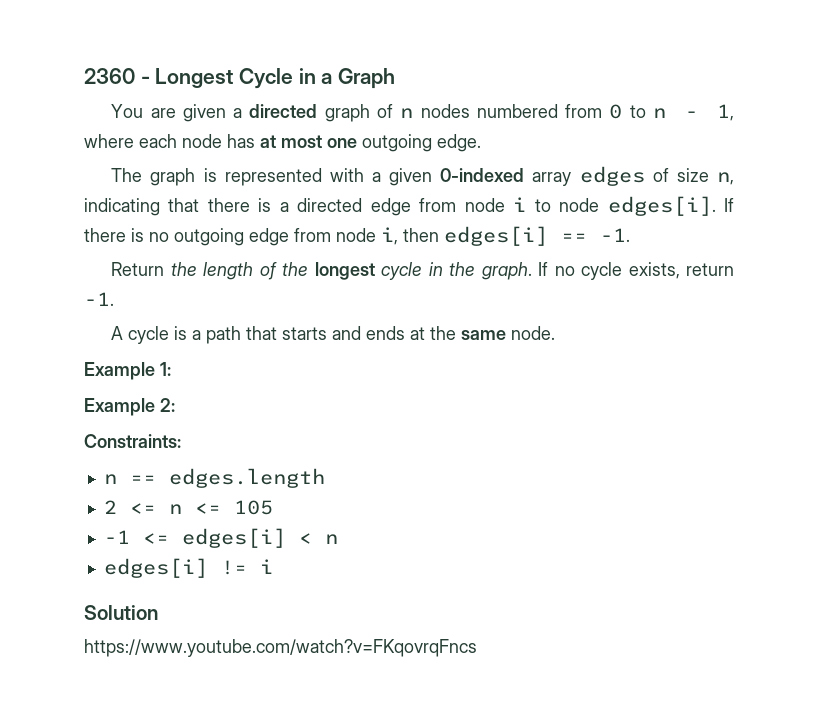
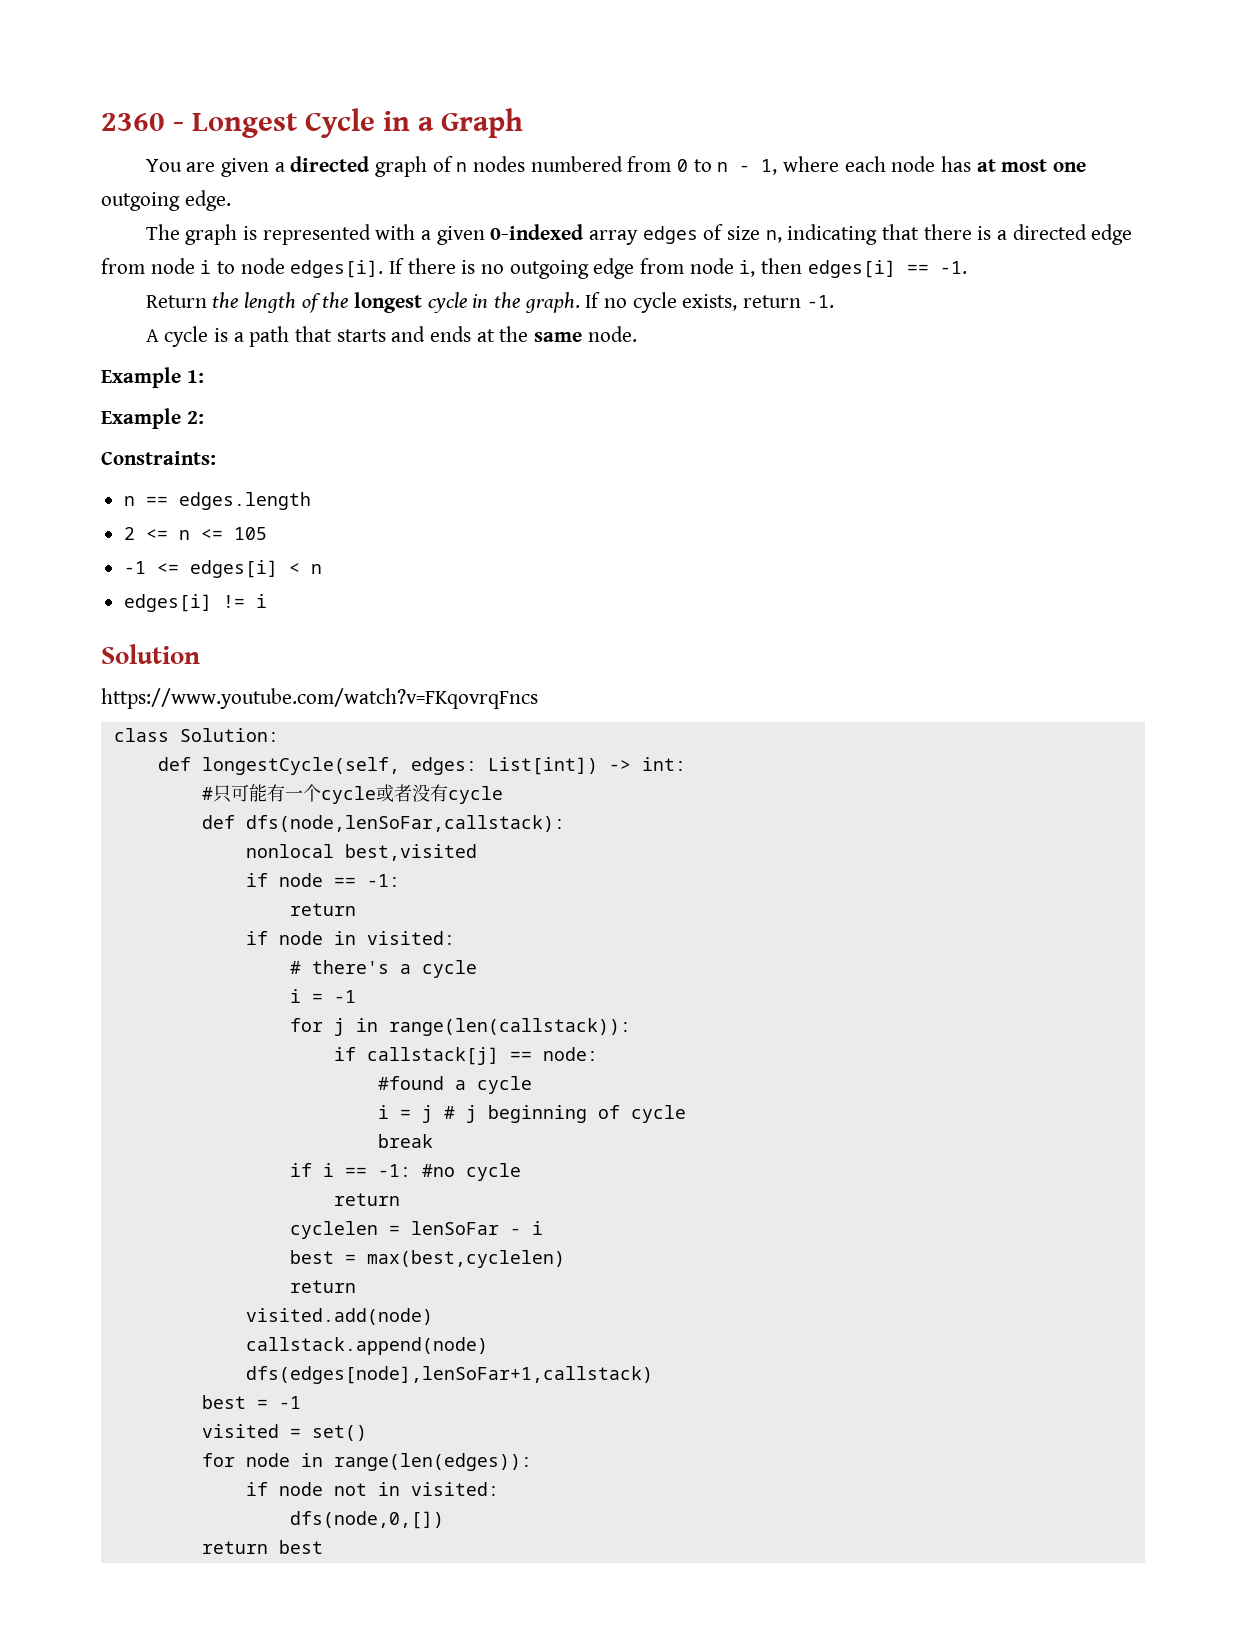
+ class Solution:
+ def longestCycle(self, edges: List[int]) -> int:
+ #只可能有一个cycle或者没有cycle
+ def dfs(node,lenSoFar,callstack):
+ nonlocal best,visited
+ if node == -1:
+ return
+ if node in visited:
+ # there's a cycle
+ i = -1
+ for j in range(len(callstack)):
+ if callstack[j] == node:
+ #found a cycle
+ i = j # j beginning of cycle
+ break
+ if i == -1: #no cycle
+ return
+ cyclelen = lenSoFar - i
+ best = max(best,cyclelen)
+ return
+ visited.add(node)
+ callstack.append(node)
+ dfs(edges[node],lenSoFar+1,callstack)
+ best = -1
+ visited = set()
+ for node in range(len(edges)):
+ if node not in visited:
+ dfs(node,0,[])
+ return best

